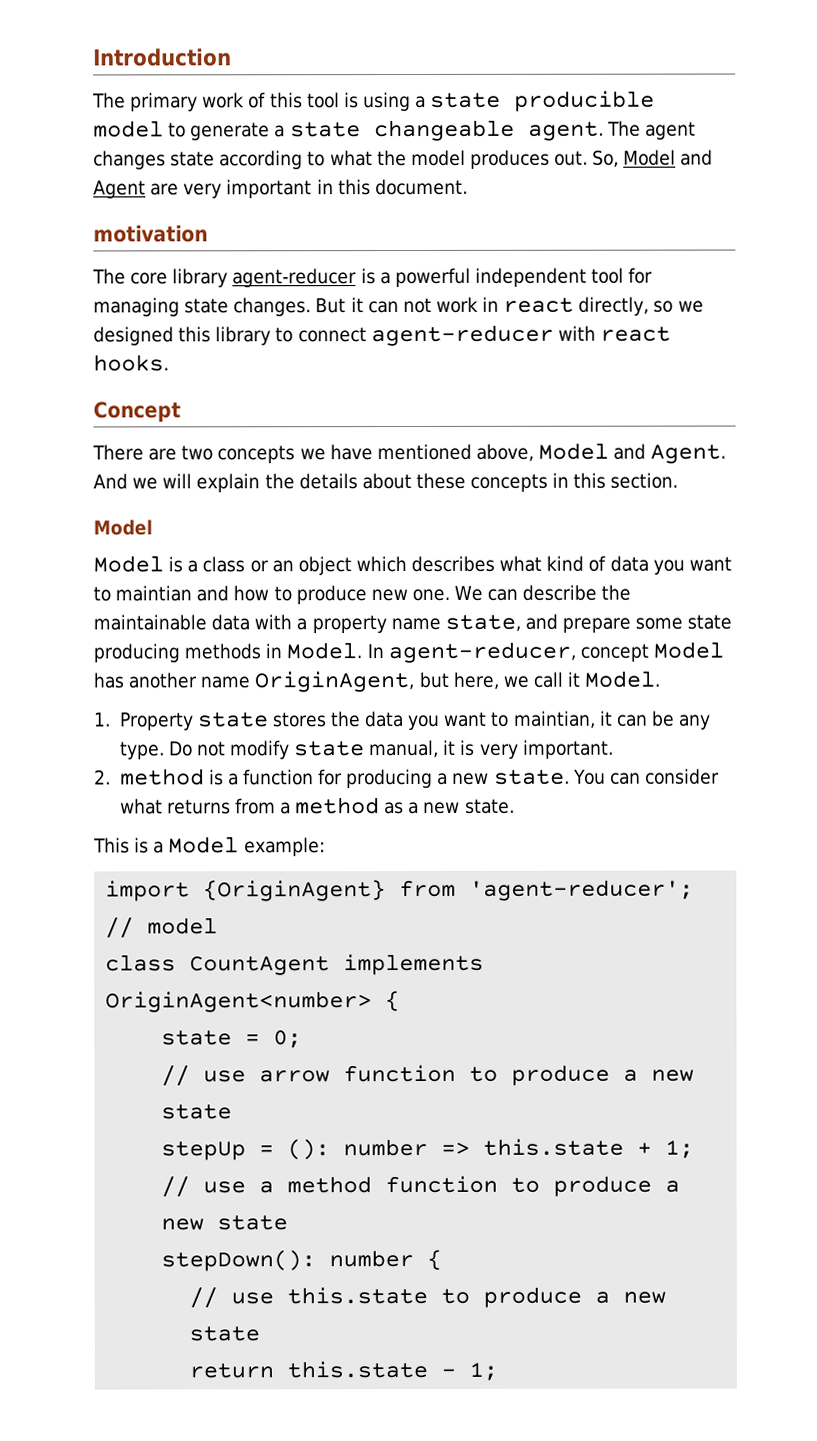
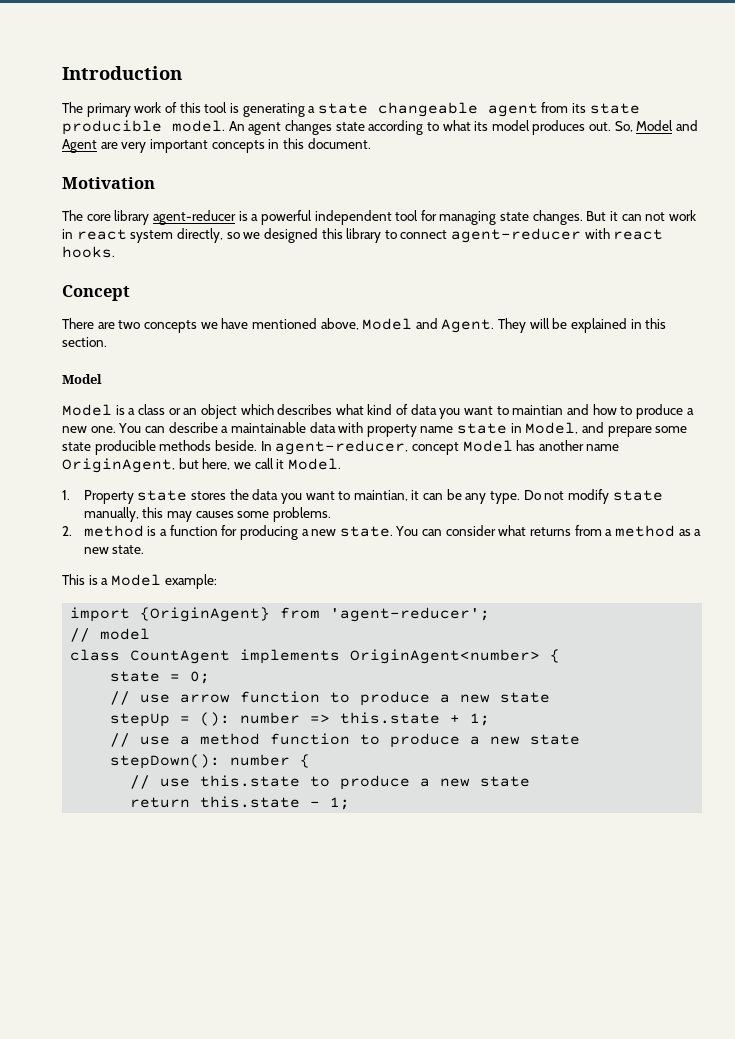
- The primary work of this tool is using a state producible model to generate a state changeable agent. The agent changes state according to what the model produces out.
+ The primary work of this tool is generating a state changeable agent from its state producible model. An agent changes state according to what its model produces out.
- So, Model and Agent are very important in this document.
+ So, Model and Agent are very important concepts in this document.
- motivation
+ Motivation
- But it can not work in react directly, so we designed this library to connect agent-reducer with react hooks.
+ But it can not work in react system directly, so we designed this library to connect agent-reducer with react hooks.
- And we will explain the details about these concepts in this section.
+ They will be explained in this section.
- Model is a class or an object which describes what kind of data you want to maintian and how to produce new one.
+ Model is a class or an object which describes what kind of data you want to maintian and how to produce a new one.
- We can describe the maintainable data with a property name state, and prepare some state producing methods in Model.
+ You can describe a maintainable data with property name state in Model, and prepare some state producible methods beside.
- Do not modify state manual, it is very important.
+ Do not modify state manually, this may causes some problems.

